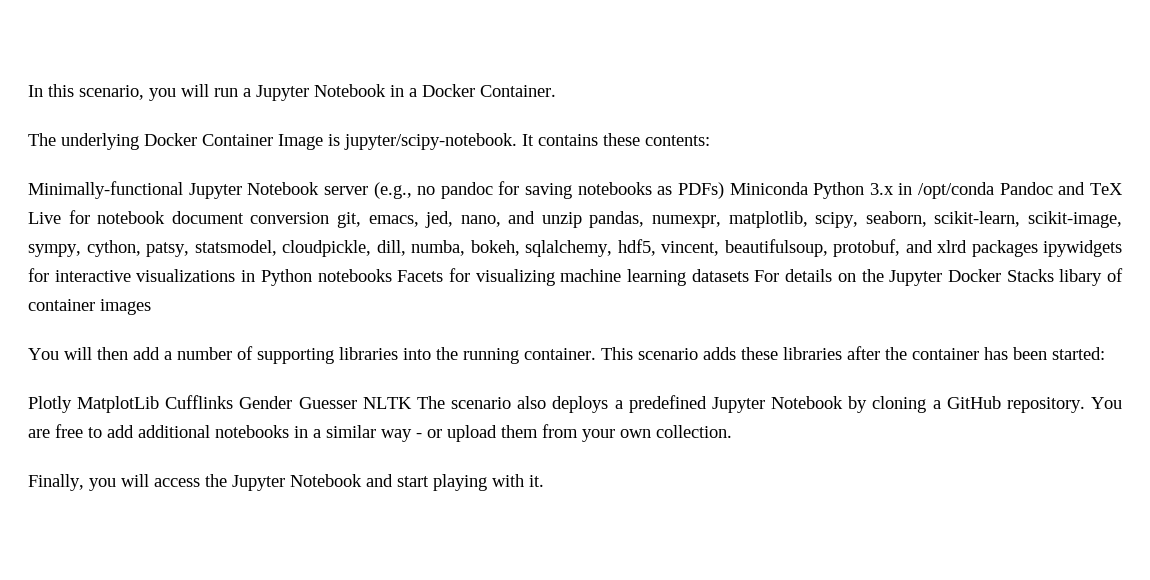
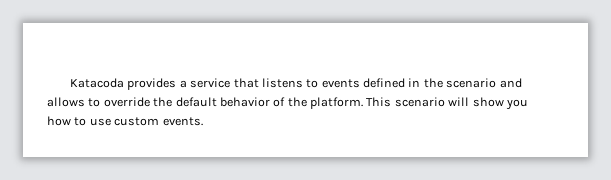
- In this scenario, you will run a Jupyter Notebook in a Docker Container.
- The underlying Docker Container Image is jupyter/scipy-notebook. It contains these contents:
- Minimally-functional Jupyter Notebook server (e.g., no pandoc for saving notebooks as PDFs) Miniconda Python 3.x in /opt/conda Pandoc and TeX Live for notebook document conversion git, emacs, jed, nano, and unzip pandas, numexpr, matplotlib, scipy, seaborn, scikit-learn, scikit-image, sympy, cython, patsy, statsmodel, cloudpickle, dill, numba, bokeh, sqlalchemy, hdf5, vincent, beautifulsoup, protobuf, and xlrd packages ipywidgets for interactive visualizations in Python notebooks Facets for visualizing machine learning datasets For details on the Jupyter Docker Stacks libary of container images
- You will then add a number of supporting libraries into the running container. This scenario adds these libraries after the container has been started:
- Plotly MatplotLib Cufflinks Gender Guesser NLTK The scenario also deploys a predefined Jupyter Notebook by cloning a GitHub repository. You are free to add additional notebooks in a similar way - or upload them from your own collection.
- Finally, you will access the Jupyter Notebook and start playing with it.
+ Katacoda provides a service that listens to events defined in the scenario and allows to override the default behavior of the platform. This scenario will show you how to use custom events.

